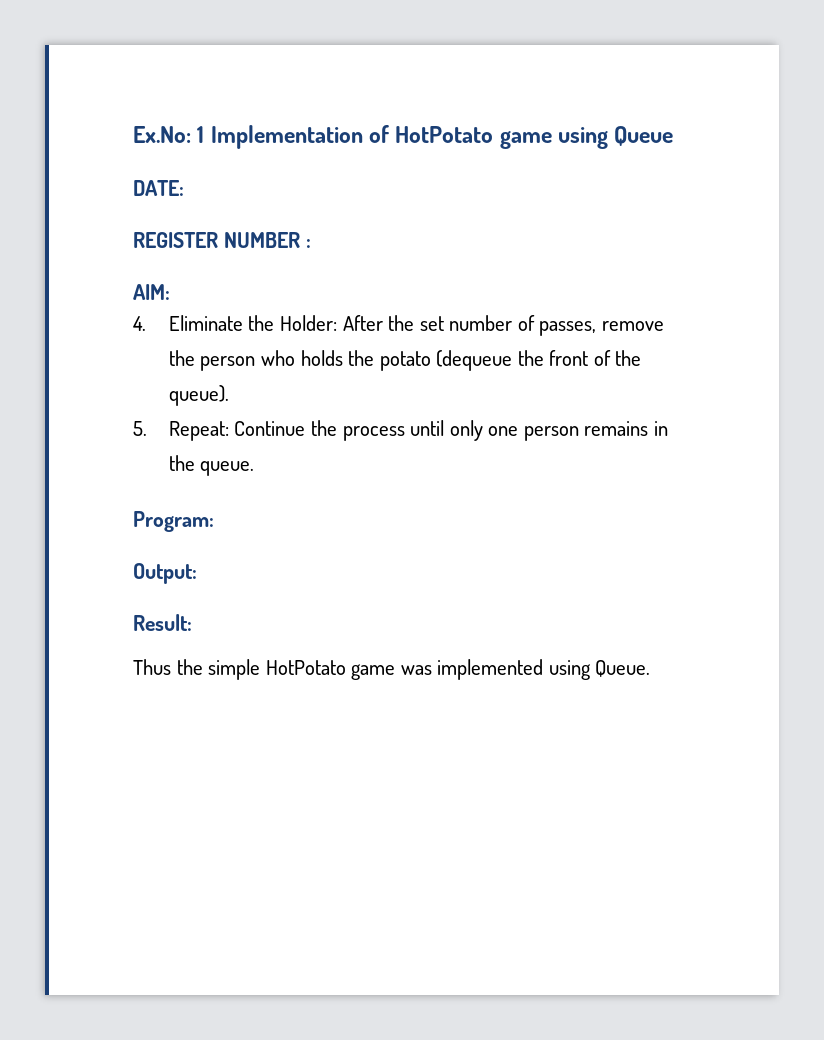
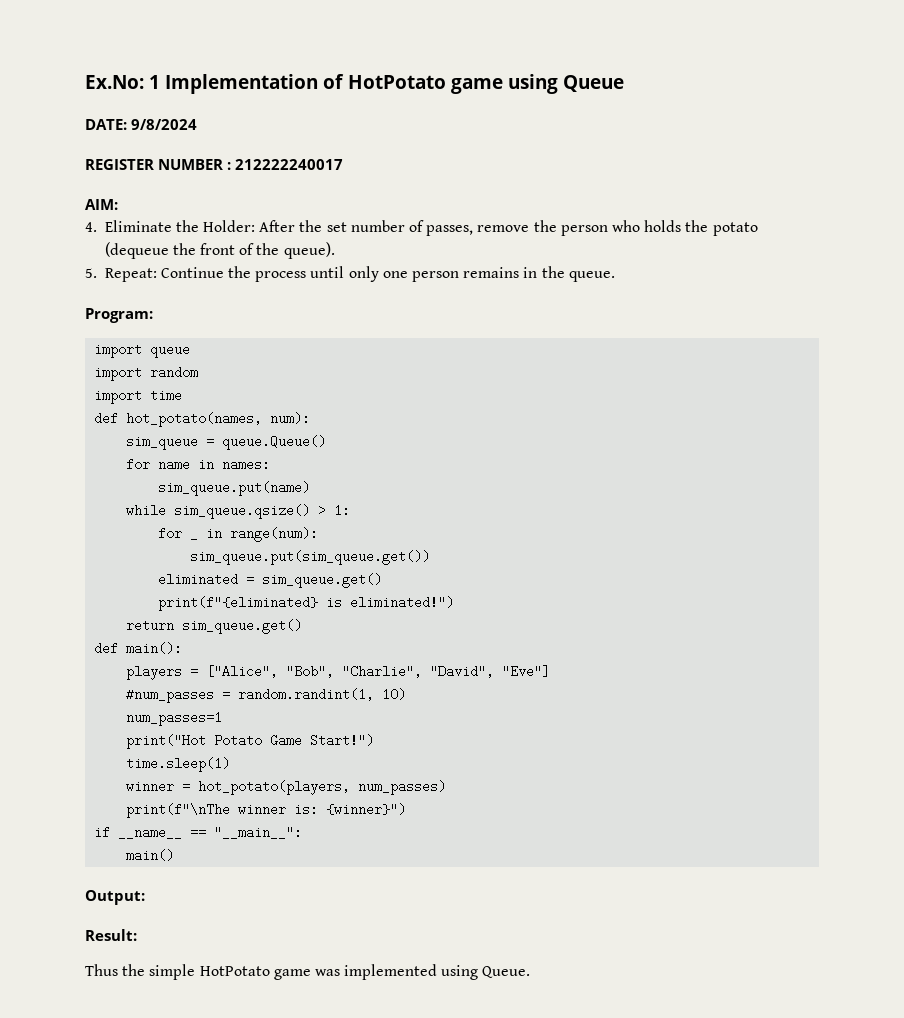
- DATE:
+ DATE: 9/8/2024
- REGISTER NUMBER :
+ REGISTER NUMBER : 212222240017
+ import queue
+ import random
+ import time
+ def hot_potato(names, num):
+ sim_queue = queue.Queue()
+ for name in names:
+ sim_queue.put(name)
+ while sim_queue.qsize() > 1:
+ for _ in range(num):
+ sim_queue.put(sim_queue.get())
+ eliminated = sim_queue.get()
+ print(f"{eliminated} is eliminated!")
+ return sim_queue.get()
+ def main():
+ players = ["Alice", "Bob", "Charlie", "David", "Eve"]
+ #num_passes = random.randint(1, 10)
+ num_passes=1
+ print("Hot Potato Game Start!")
+ time.sleep(1)
+ winner = hot_potato(players, num_passes)
+ print(f"\nThe winner is: {winner}")
+ if __name__ == "__main__":
+ main()

